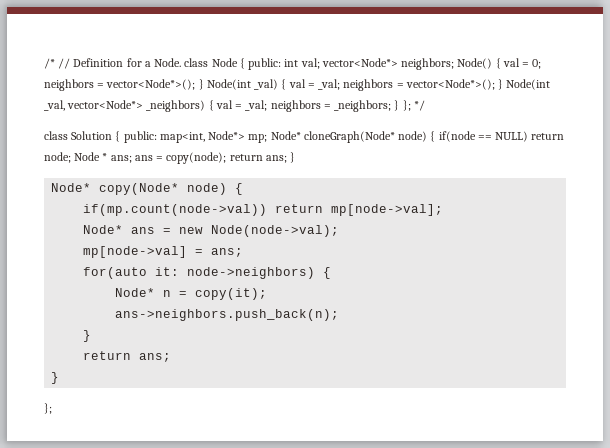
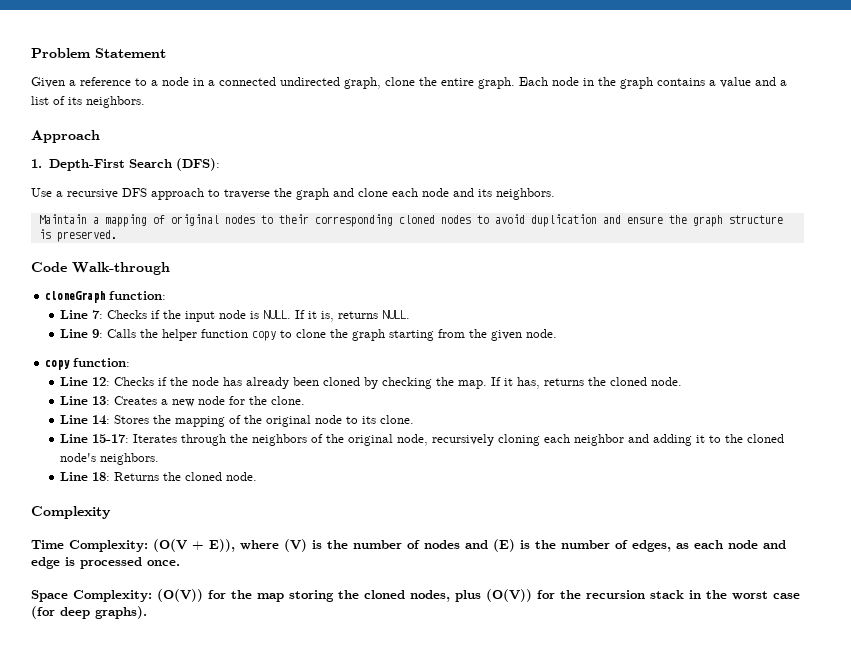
- /* // Definition for a Node. class Node { public: int val; vector<Node*> neighbors; Node() { val = 0; neighbors = vector<Node*>(); } Node(int _val) { val = _val; neighbors = vector<Node*>(); } Node(int _val, vector<Node*> _neighbors) { val = _val; neighbors = _neighbors; } }; */
- class Solution { public: map<int, Node*> mp; Node* cloneGraph(Node* node) { if(node == NULL) return node; Node * ans; ans = copy(node); return ans; }
- Node* copy(Node* node) {
- if(mp.count(node->val)) return mp[node->val];
- Node* ans = new Node(node->val);
- mp[node->val] = ans;
- for(auto it: node->neighbors) {
- Node* n = copy(it);
- ans->neighbors.push_back(n);
- }
- return ans;
- }
- };
+ Problem Statement
+ Given a reference to a node in a connected undirected graph, clone the entire graph. Each node in the graph contains a value and a list of its neighbors.
+ Approach
+ 1. Depth-First Search (DFS):
+ Use a recursive DFS approach to traverse the graph and clone each node and its neighbors.
+ Maintain a mapping of original nodes to their corresponding cloned nodes to avoid duplication and ensure the graph structure is preserved.
+ Code Walk-through
+ cloneGraph function:
+ Line 7: Checks if the input node is NULL. If it is, returns NULL.
+ Line 9: Calls the helper function copy to clone the graph starting from the given node.
+ copy function:
+ Line 12: Checks if the node has already been cloned by checking the map. If it has, returns the cloned node.
+ Line 13: Creates a new node for the clone.
+ Line 14: Stores the mapping of the original node to its clone.
+ Line 15-17: Iterates through the neighbors of the original node, recursively cloning each neighbor and adding it to the cloned node's neighbors.
+ Line 18: Returns the cloned node.
+ Complexity
+ Time Complexity: (O(V + E)), where (V) is the number of nodes and (E) is the number of edges, as each node and edge is processed once.
+ Space Complexity: (O(V)) for the map storing the cloned nodes, plus (O(V)) for the recursion stack in the worst case (for deep graphs).

